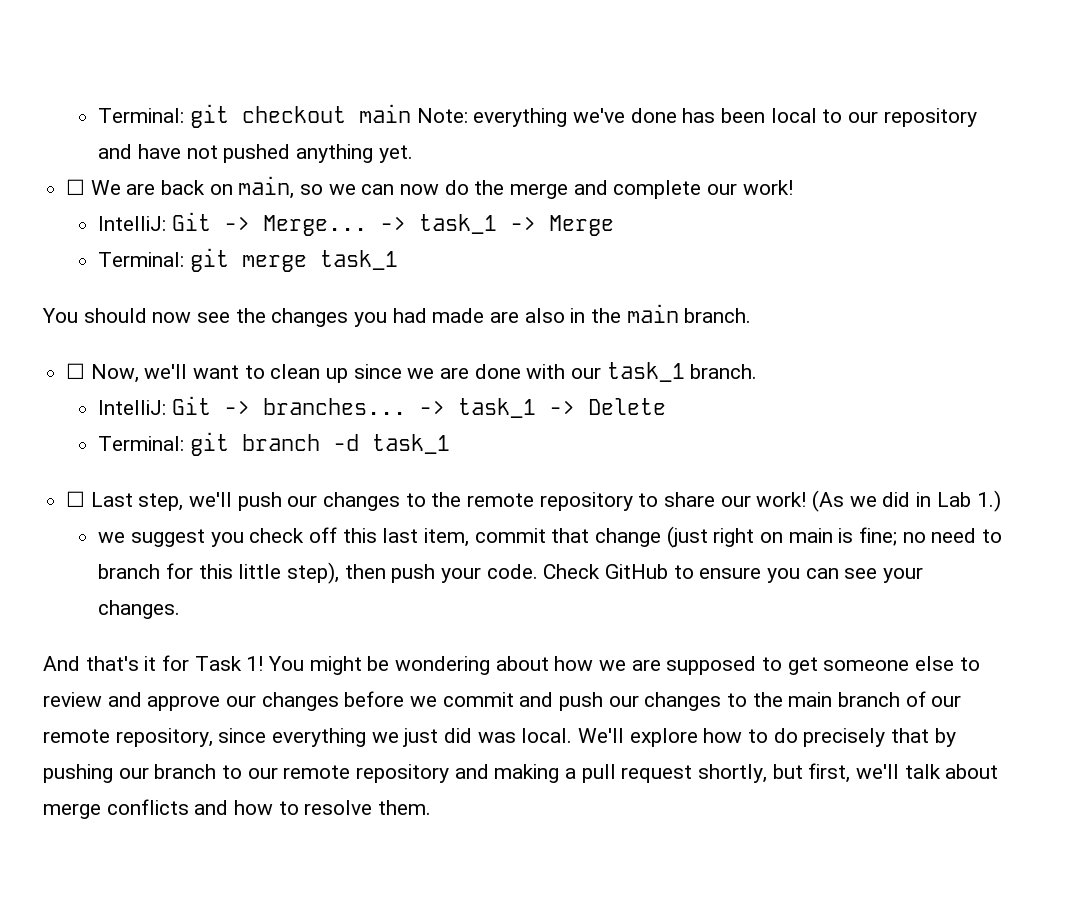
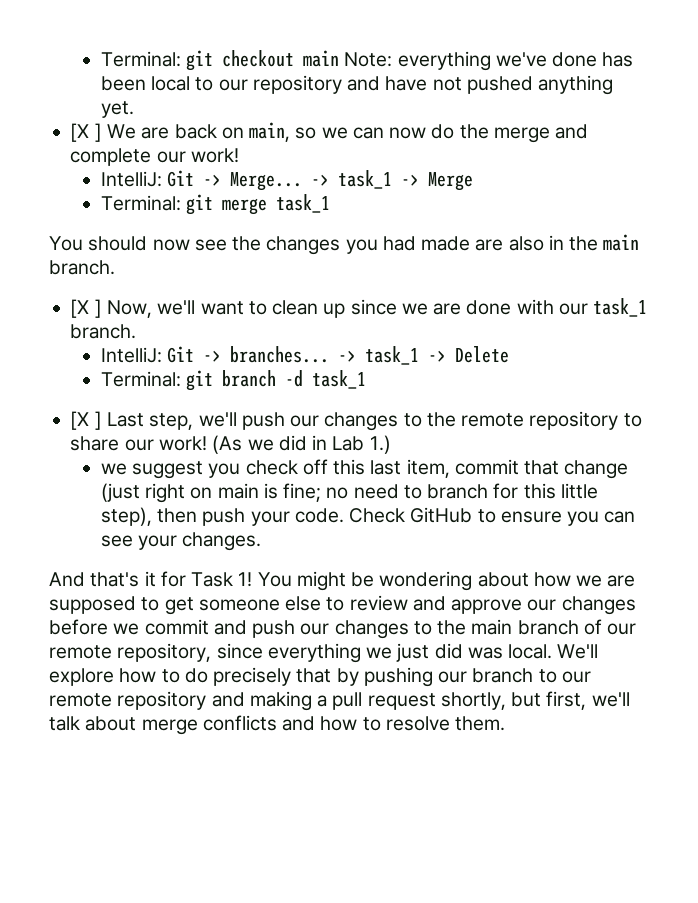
- ☐ We are back on main, so we can now do the merge and complete our work!
+ [X ] We are back on main, so we can now do the merge and complete our work!
- ☐ Now, we'll want to clean up since we are done with our task_1 branch.
+ [X ] Now, we'll want to clean up since we are done with our task_1 branch.
- ☐ Last step, we'll push our changes to the remote repository to share our work!
+ [X ] Last step, we'll push our changes to the remote repository to share our work!

